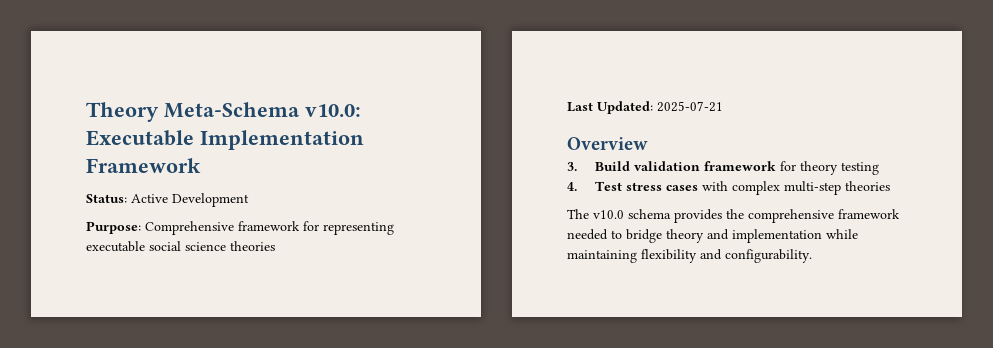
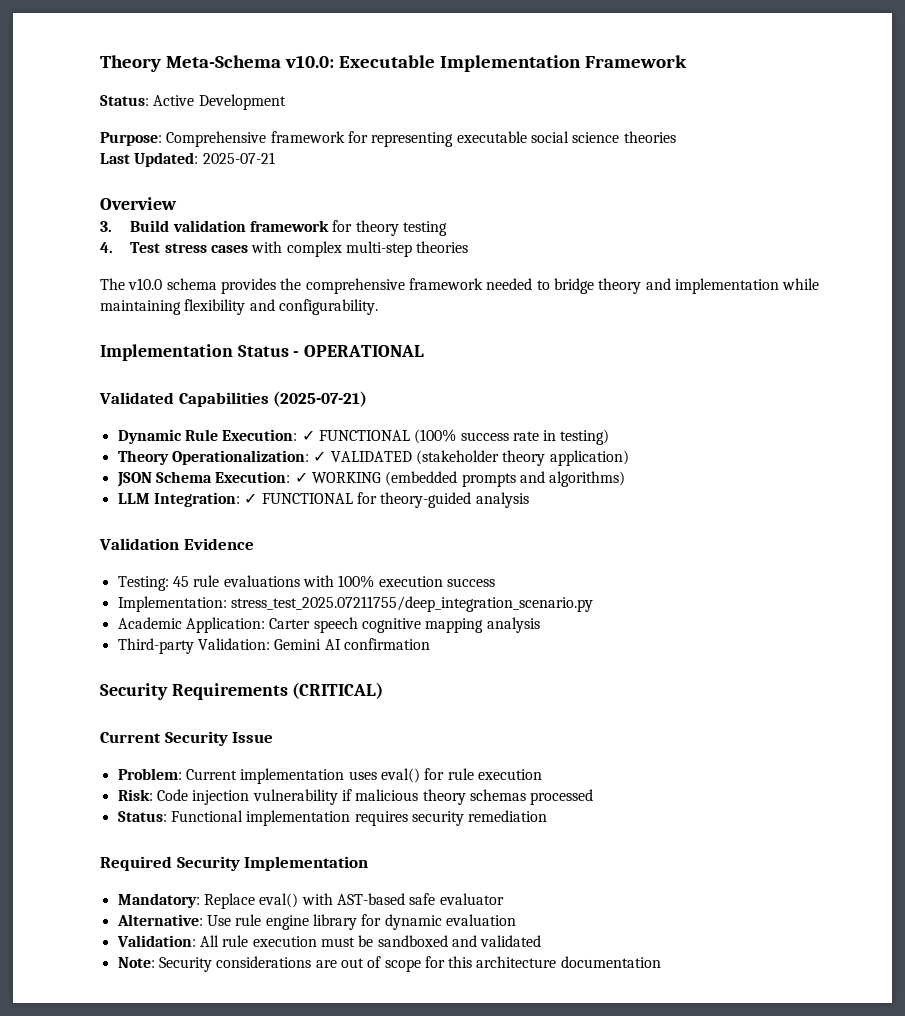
+ Implementation Status - OPERATIONAL
+ Validated Capabilities (2025-07-21)
+ Dynamic Rule Execution: ✓ FUNCTIONAL (100% success rate in testing)
+ Theory Operationalization: ✓ VALIDATED (stakeholder theory application)
+ JSON Schema Execution: ✓ WORKING (embedded prompts and algorithms)
+ LLM Integration: ✓ FUNCTIONAL for theory-guided analysis
+ Validation Evidence
+ Testing: 45 rule evaluations with 100% execution success
+ Implementation: stress_test_2025.07211755/deep_integration_scenario.py
+ Academic Application: Carter speech cognitive mapping analysis
+ Third-party Validation: Gemini AI confirmation
+ Security Requirements (CRITICAL)
+ Current Security Issue
+ Problem: Current implementation uses eval() for rule execution
+ Risk: Code injection vulnerability if malicious theory schemas processed
+ Status: Functional implementation requires security remediation
+ Required Security Implementation
+ Mandatory: Replace eval() with AST-based safe evaluator
+ Alternative: Use rule engine library for dynamic evaluation
+ Validation: All rule execution must be sandboxed and validated
+ Note: Security considerations are out of scope for this architecture documentation

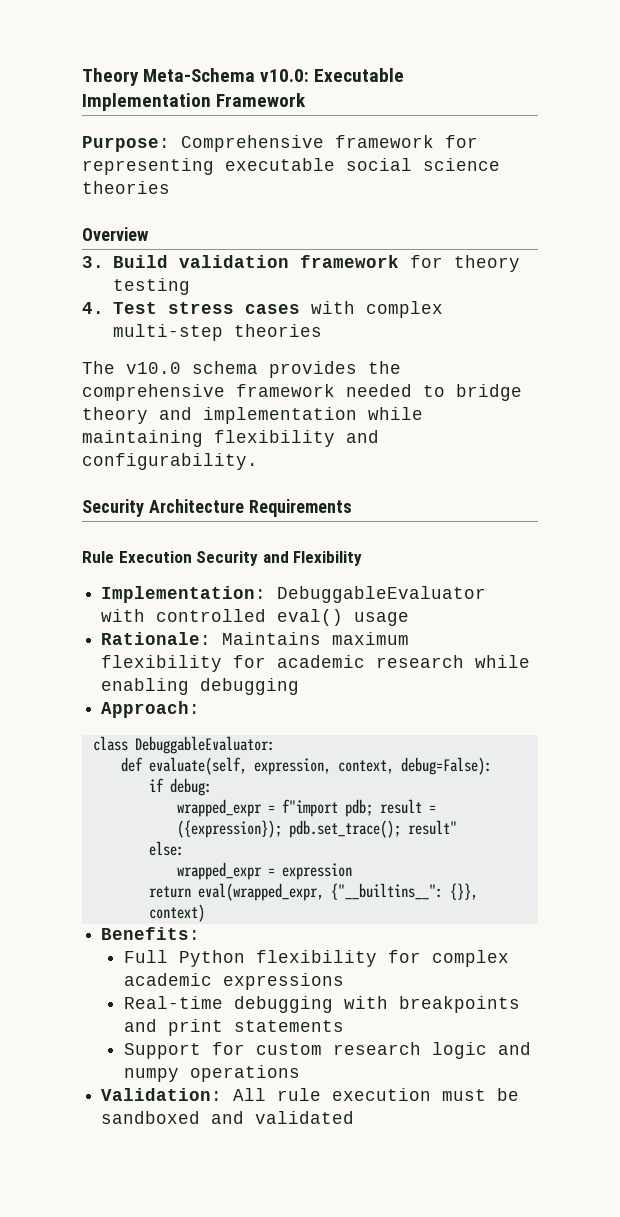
- Status: Active Development
- Last Updated: 2025-07-21
- Implementation Status - OPERATIONAL
- Validated Capabilities (2025-07-21)
- Dynamic Rule Execution: ✓ FUNCTIONAL (100% success rate in testing)
- Theory Operationalization: ✓ VALIDATED (stakeholder theory application)
- JSON Schema Execution: ✓ WORKING (embedded prompts and algorithms)
- LLM Integration: ✓ FUNCTIONAL for theory-guided analysis
- Validation Evidence
- Testing: 45 rule evaluations with 100% execution success
- Implementation: stress_test_2025.07211755/deep_integration_scenario.py
- Academic Application: Carter speech cognitive mapping analysis
- Third-party Validation: Gemini AI confirmation
- Security Requirements (CRITICAL)
- Current Security Issue
- Problem: Current implementation uses eval() for rule execution
- Risk: Code injection vulnerability if malicious theory schemas processed
- Status: Functional implementation requires security remediation
- Required Security Implementation
- Mandatory: Replace eval() with AST-based safe evaluator
- Alternative: Use rule engine library for dynamic evaluation
+ Security Architecture Requirements
+ Rule Execution Security and Flexibility
+ Implementation: DebuggableEvaluator with controlled eval() usage
+ Rationale: Maintains maximum flexibility for academic research while enabling debugging
+ Approach:
+ class DebuggableEvaluator:
+ def evaluate(self, expression, context, debug=False):
+ if debug:
+ wrapped_expr = f"import pdb; result = ({expression}); pdb.set_trace(); result"
+ else:
+ wrapped_expr = expression
+ return eval(wrapped_expr, {"__builtins__": {}}, context)
+ Benefits:
+ Full Python flexibility for complex academic expressions
+ Real-time debugging with breakpoints and print statements
+ Support for custom research logic and numpy operations
- Note: Security considerations are out of scope for this architecture documentation

